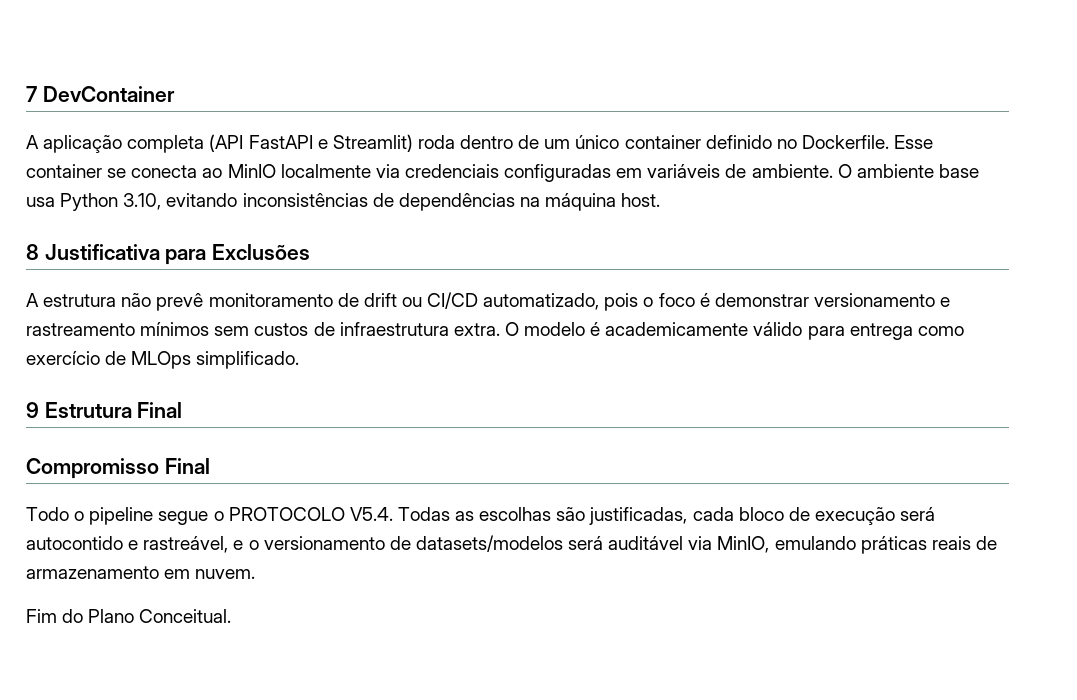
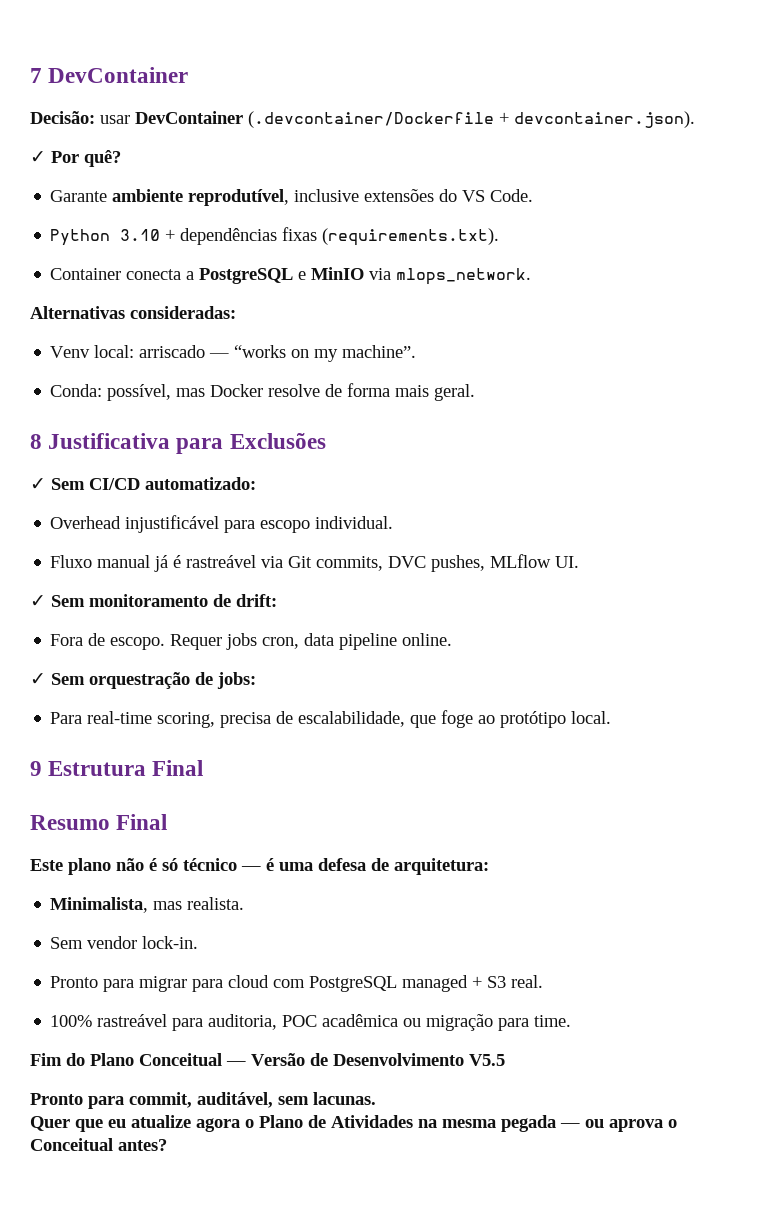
- A aplicação completa (API FastAPI e Streamlit) roda dentro de um único container definido no Dockerfile. Esse container se conecta ao MinIO localmente via credenciais configuradas em variáveis de ambiente. O ambiente base usa Python 3.10, evitando inconsistências de dependências na máquina host.
+ Decisão: usar DevContainer (.devcontainer/Dockerfile + devcontainer.json).
+ ✓ Por quê?
+ Garante ambiente reprodutível, inclusive extensões do VS Code.
+ Python 3.10 + dependências fixas (requirements.txt).
+ Container conecta a PostgreSQL e MinIO via mlops_network.
+ Alternativas consideradas:
+ Venv local: arriscado — “works on my machine”.
+ Conda: possível, mas Docker resolve de forma mais geral.
  8 Justificativa para Exclusões
- A estrutura não prevê monitoramento de drift ou CI/CD automatizado, pois o foco é demonstrar versionamento e rastreamento mínimos sem custos de infraestrutura extra. O modelo é academicamente válido para entrega como exercício de MLOps simplificado.
+ ✓ Sem CI/CD automatizado:
+ Overhead injustificável para escopo individual.
+ Fluxo manual já é rastreável via Git commits, DVC pushes, MLflow UI.
+ ✓ Sem monitoramento de drift:
+ Fora de escopo. Requer jobs cron, data pipeline online.
+ ✓ Sem orquestração de jobs:
+ Para real-time scoring, precisa de escalabilidade, que foge ao protótipo local.
- Compromisso Final
- Todo o pipeline segue o PROTOCOLO V5.4. Todas as escolhas são justificadas, cada bloco de execução será autocontido e rastreável, e o versionamento de datasets/modelos será auditável via MinIO, emulando práticas reais de armazenamento em nuvem.
- Fim do Plano Conceitual.
+ Resumo Final
+ Este plano não é só técnico — é uma defesa de arquitetura:
+ Minimalista, mas realista.
+ Sem vendor lock-in.
+ Pronto para migrar para cloud com PostgreSQL managed + S3 real.
+ 100% rastreável para auditoria, POC acadêmica ou migração para time.
+ Fim do Plano Conceitual — Versão de Desenvolvimento V5.5
+ Pronto para commit, auditável, sem lacunas.
+ Quer que eu atualize agora o Plano de Atividades na mesma pegada — ou aprova o Conceitual antes?

